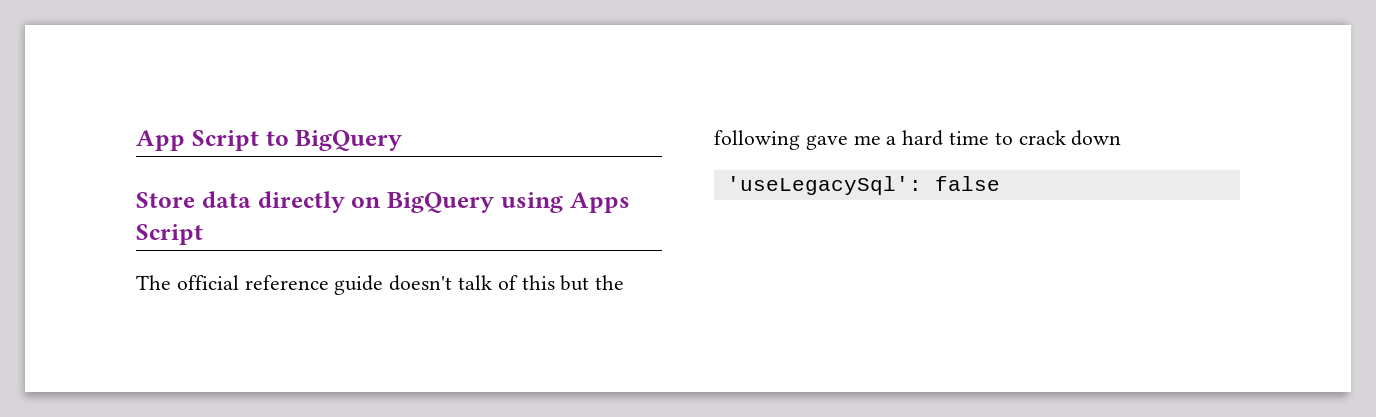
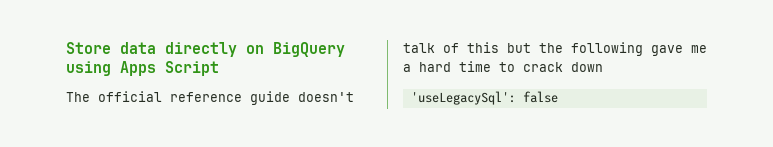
- App Script to BigQuery

